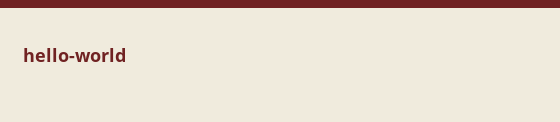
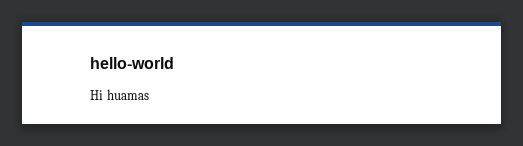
+ Hi huamas

